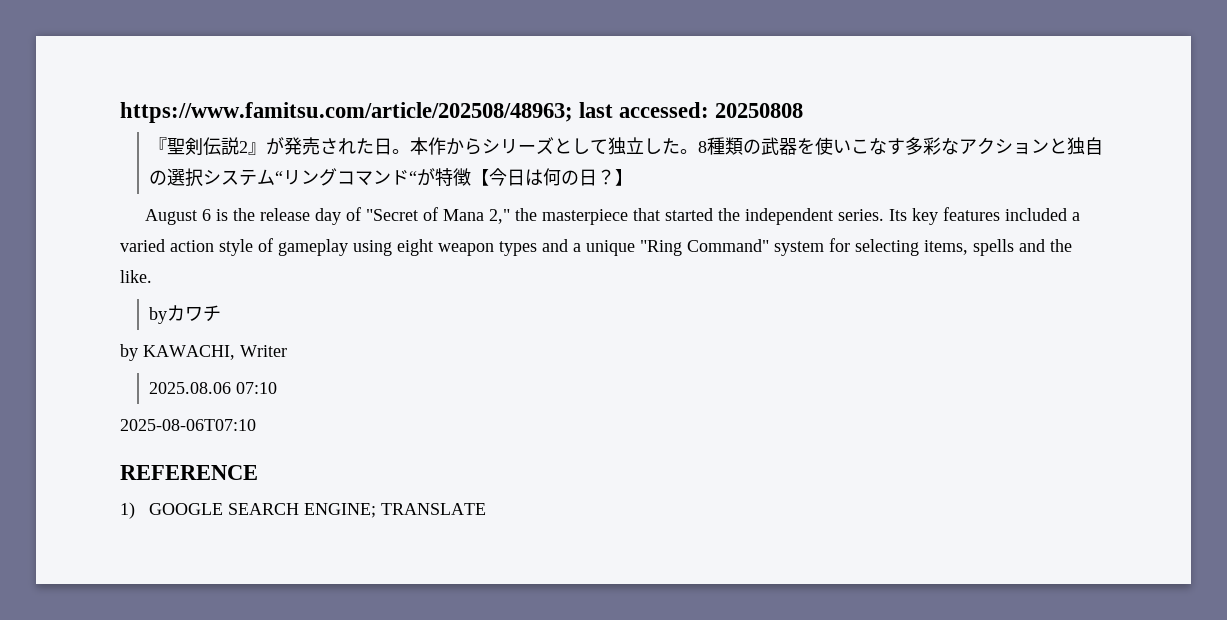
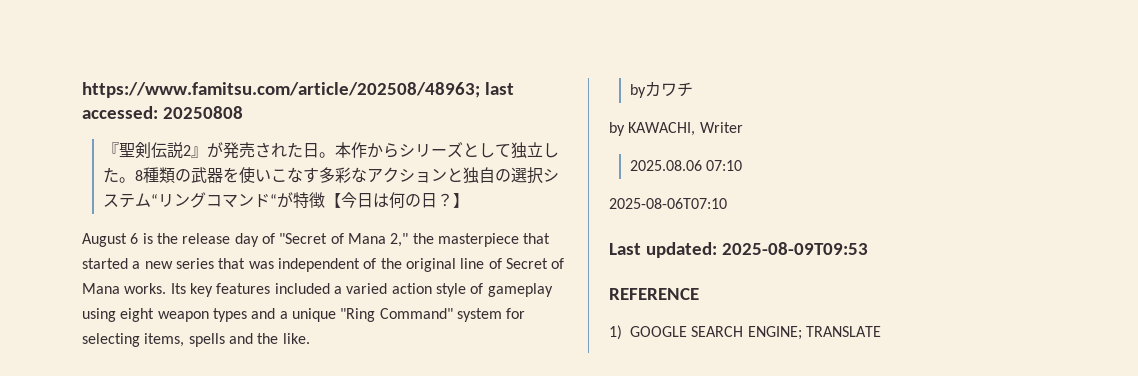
- August 6 is the release day of "Secret of Mana 2," the masterpiece that started the independent series.
+ August 6 is the release day of "Secret of Mana 2," the masterpiece that started a new series that was independent of the original line of Secret of Mana works.
+ Last updated: 2025-08-09T09:53

